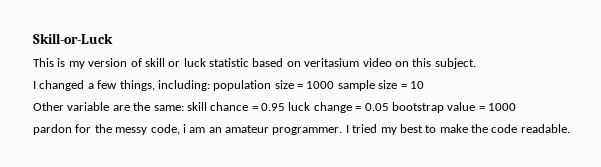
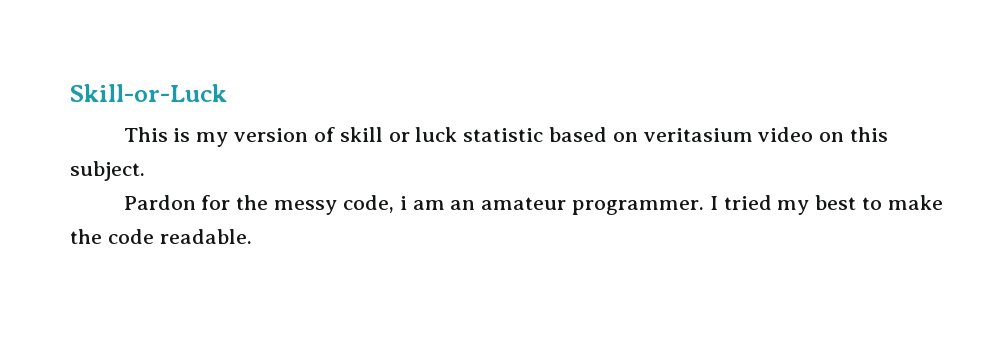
- I changed a few things, including: population size = 1000 sample size = 10
- Other variable are the same: skill chance = 0.95 luck change = 0.05 bootstrap value = 1000
- pardon for the messy code, i am an amateur programmer.
+ Pardon for the messy code, i am an amateur programmer.

